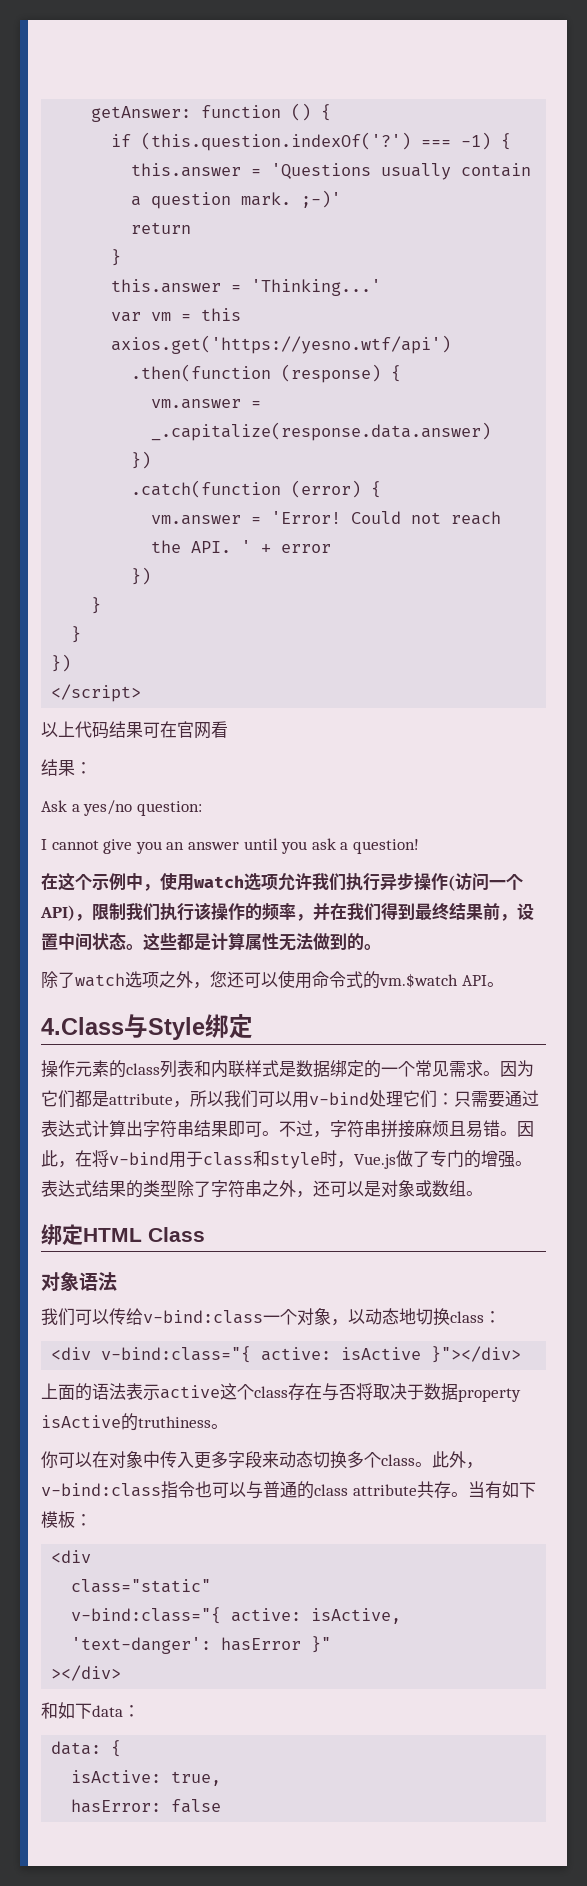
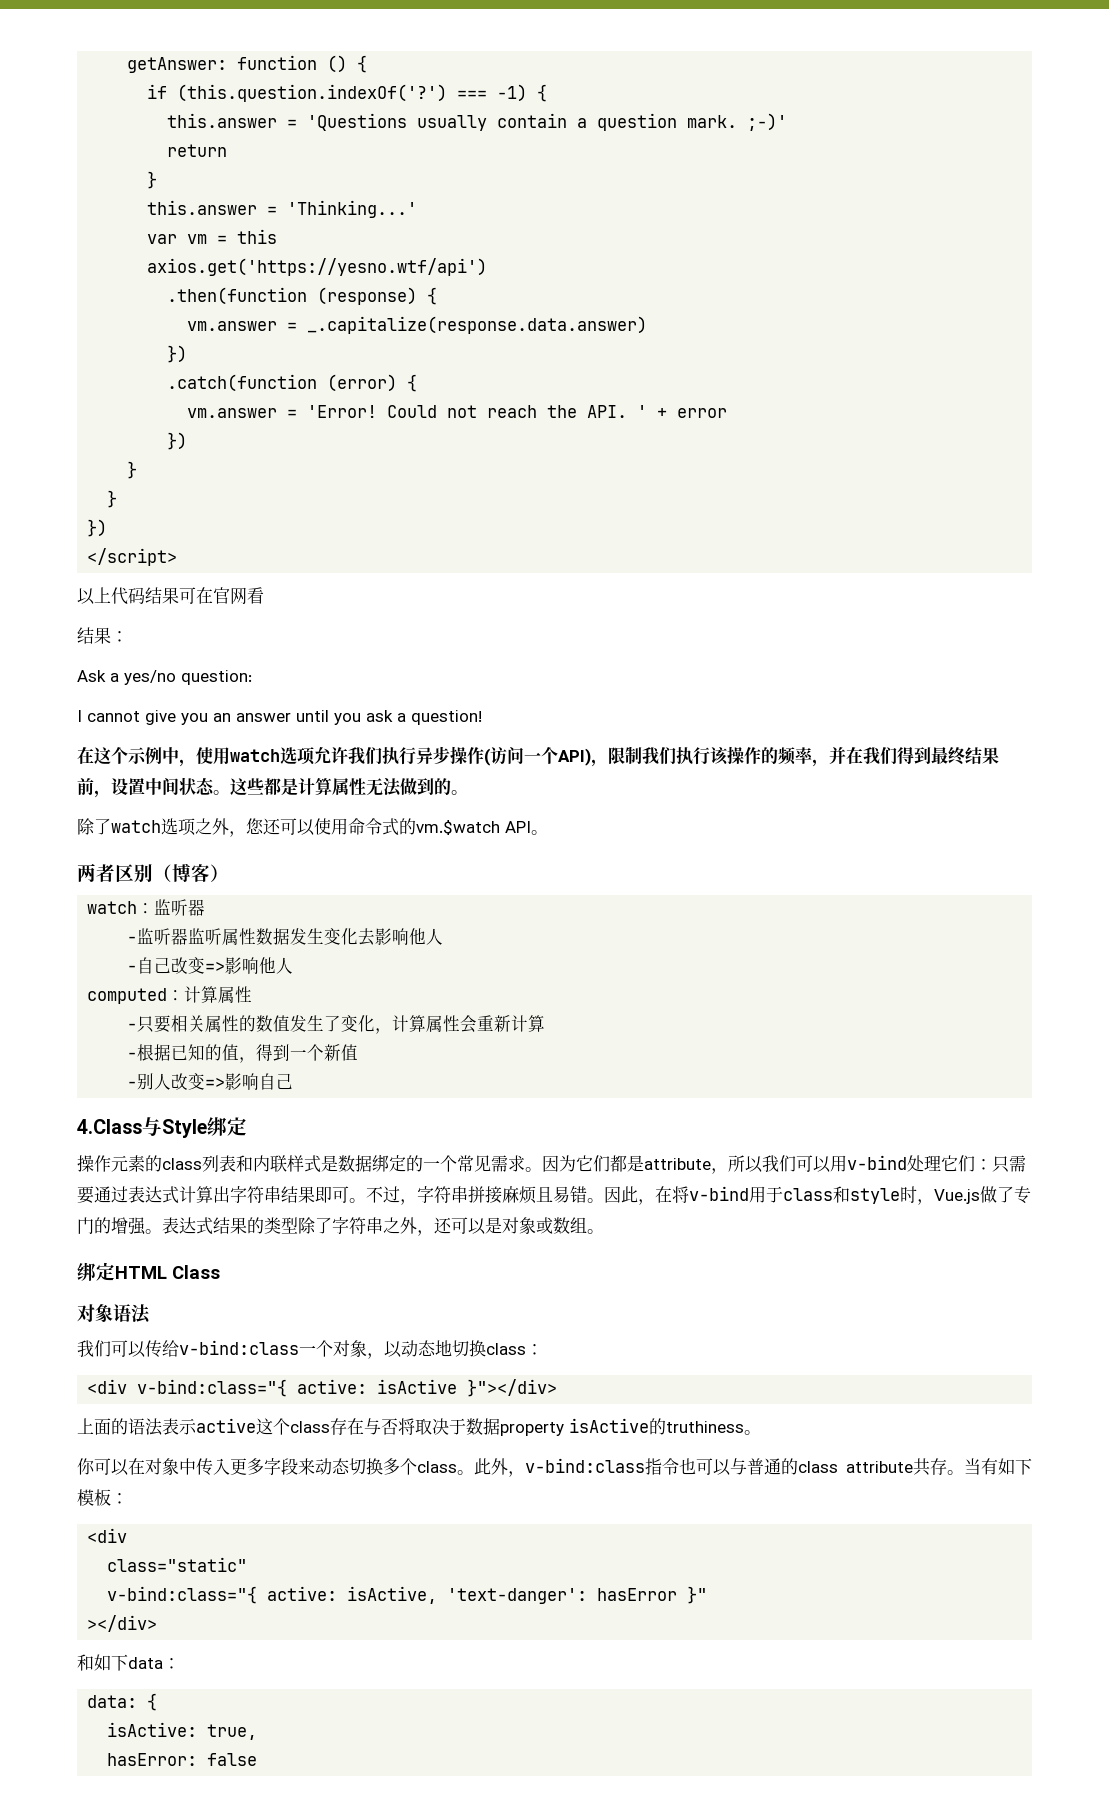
+ 两者区别（博客）
+ watch：监听器
+ -监听器监听属性数据发生变化去影响他人
+ -自己改变=>影响他人
+ computed：计算属性
+ -只要相关属性的数值发生了变化，计算属性会重新计算
+ -根据已知的值，得到一个新值
+ -别人改变=>影响自己

